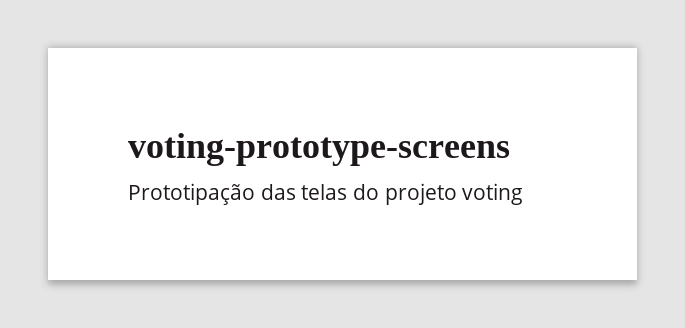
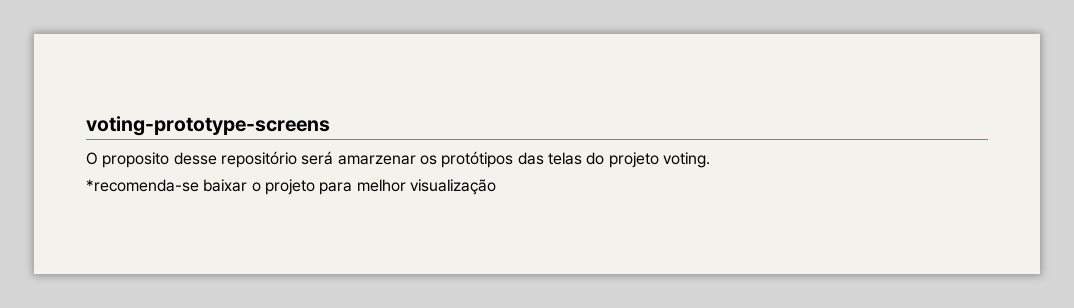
- Prototipação das telas do projeto voting
+ O proposito desse repositório será amarzenar os protótipos das telas do projeto voting.
+ *recomenda-se baixar o projeto para melhor visualização

